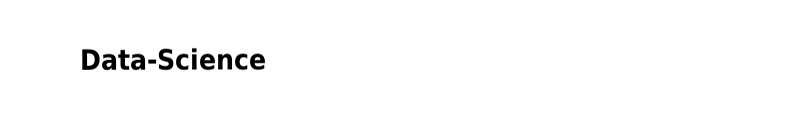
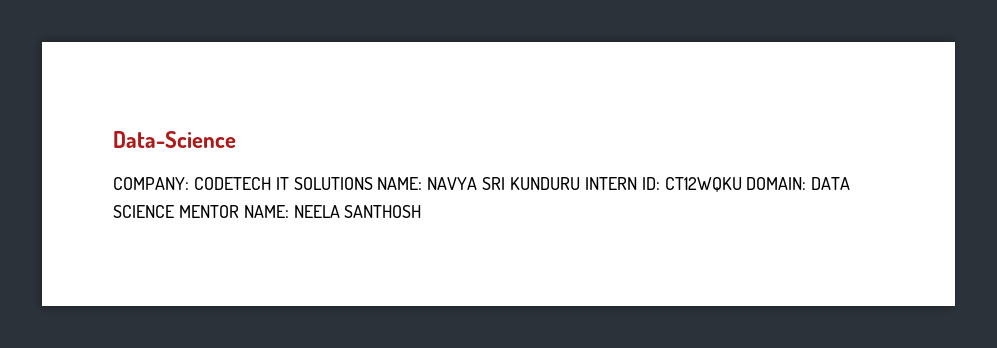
+ COMPANY: CODETECH IT SOLUTIONS NAME: NAVYA SRI KUNDURU INTERN ID: CT12WQKU DOMAIN: DATA SCIENCE MENTOR NAME: NEELA SANTHOSH

